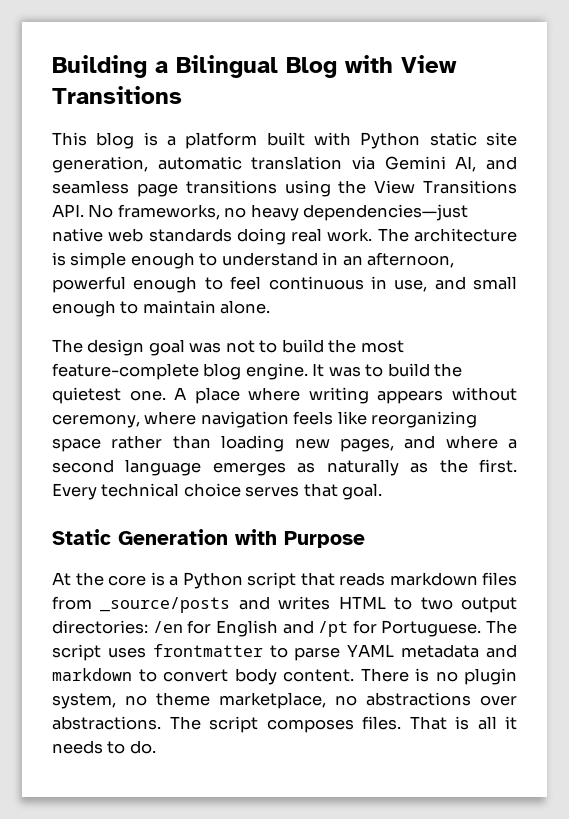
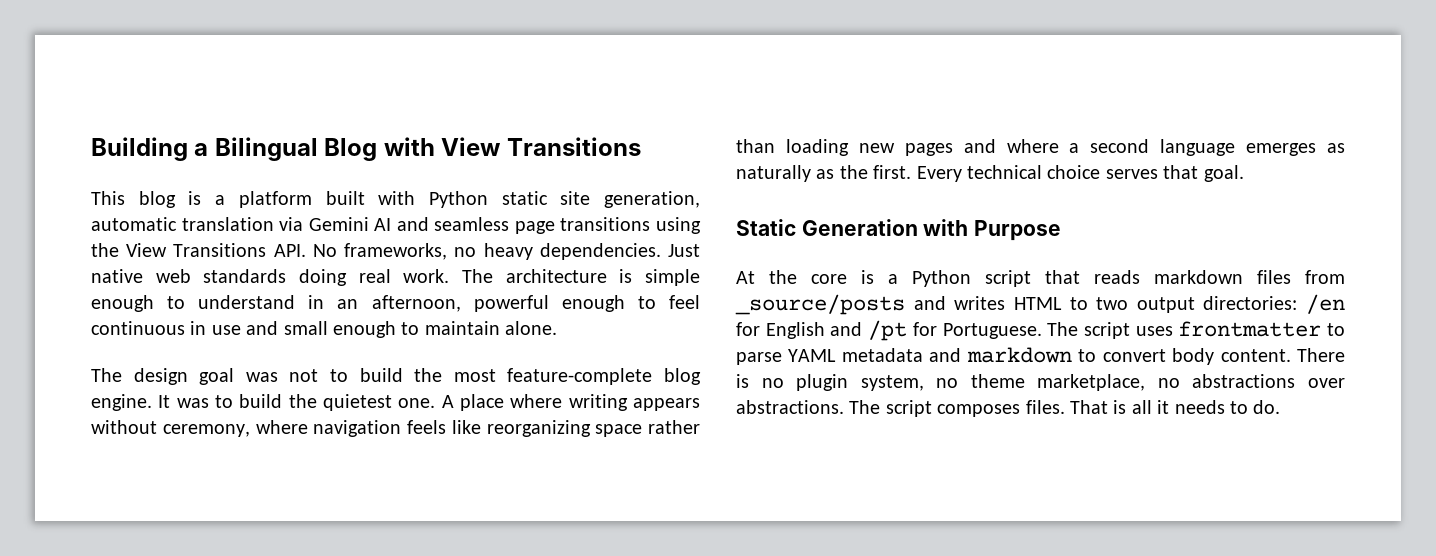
- This blog is a platform built with Python static site generation, automatic translation via Gemini AI, and seamless page transitions using the View Transitions API. No frameworks, no heavy dependencies—just native web standards doing real work.
+ This blog is a platform built with Python static site generation, automatic translation via Gemini AI and seamless page transitions using the View Transitions API. No frameworks, no heavy dependencies. Just native web standards doing real work.
- The architecture is simple enough to understand in an afternoon, powerful enough to feel continuous in use, and small enough to maintain alone.
+ The architecture is simple enough to understand in an afternoon, powerful enough to feel continuous in use and small enough to maintain alone.
- A place where writing appears without ceremony, where navigation feels like reorganizing space rather than loading new pages, and where a second language emerges as naturally as the first.
+ A place where writing appears without ceremony, where navigation feels like reorganizing space rather than loading new pages and where a second language emerges as naturally as the first.

